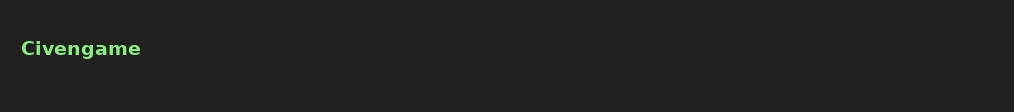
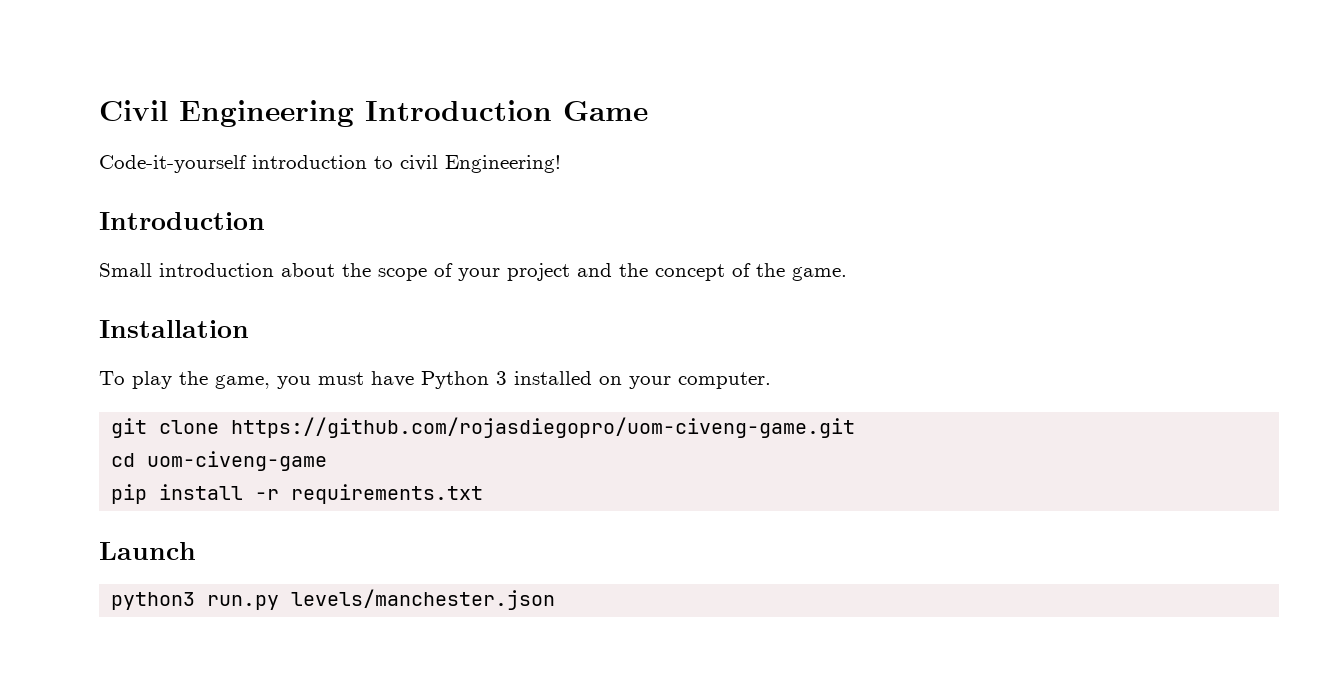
- Civengame
+ Civil Engineering Introduction Game
+ Code-it-yourself introduction to civil Engineering!
+ Introduction
+ Small introduction about the scope of your project and the concept of the game.
+ Installation
+ To play the game, you must have Python 3 installed on your computer.
+ git clone https://github.com/rojasdiegopro/uom-civeng-game.git
+ cd uom-civeng-game
+ pip install -r requirements.txt
+ Launch
+ python3 run.py levels/manchester.json

